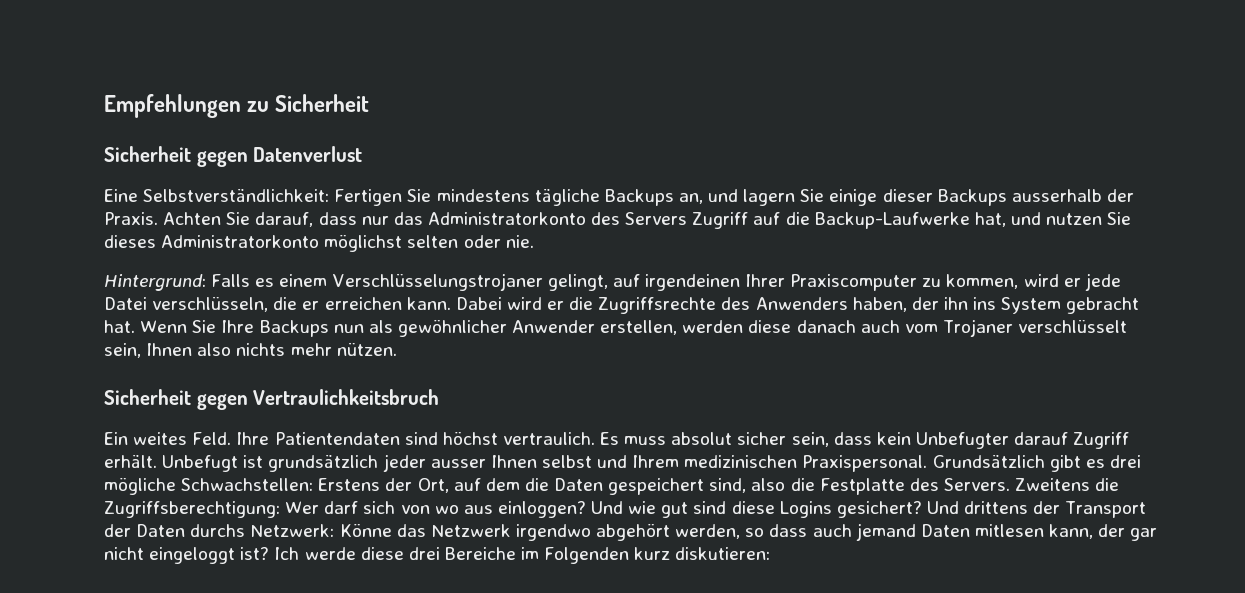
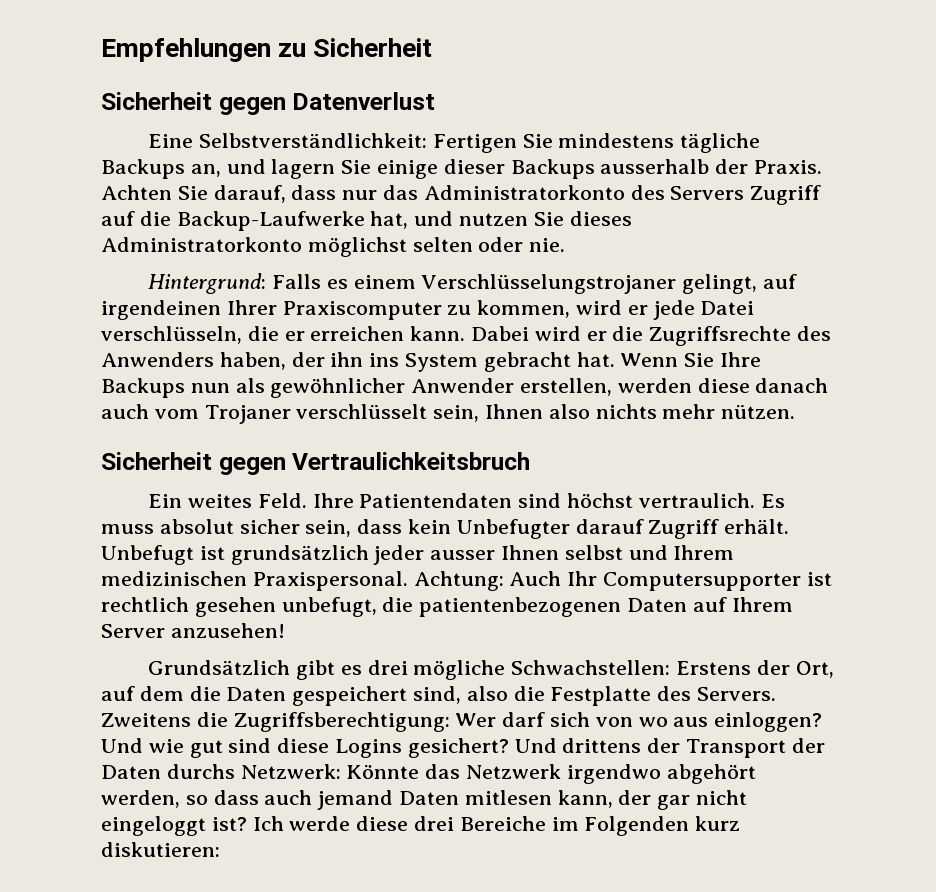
- Unbefugt ist grundsätzlich jeder ausser Ihnen selbst und Ihrem medizinischen Praxispersonal. Grundsätzlich gibt es drei mögliche Schwachstellen: Erstens der Ort, auf dem die Daten gespeichert sind, also die Festplatte des Servers.
+ Unbefugt ist grundsätzlich jeder ausser Ihnen selbst und Ihrem medizinischen Praxispersonal. Achtung: Auch Ihr Computersupporter ist rechtlich gesehen unbefugt, die patientenbezogenen Daten auf Ihrem Server anzusehen!
+ Grundsätzlich gibt es drei mögliche Schwachstellen: Erstens der Ort, auf dem die Daten gespeichert sind, also die Festplatte des Servers.
- Und drittens der Transport der Daten durchs Netzwerk: Könne das Netzwerk irgendwo abgehört werden, so dass auch jemand Daten mitlesen kann, der gar nicht eingeloggt ist?
+ Und drittens der Transport der Daten durchs Netzwerk: Könnte das Netzwerk irgendwo abgehört werden, so dass auch jemand Daten mitlesen kann, der gar nicht eingeloggt ist?

